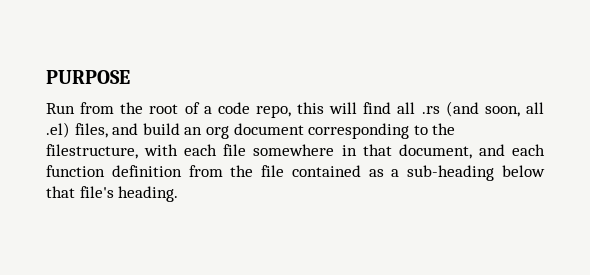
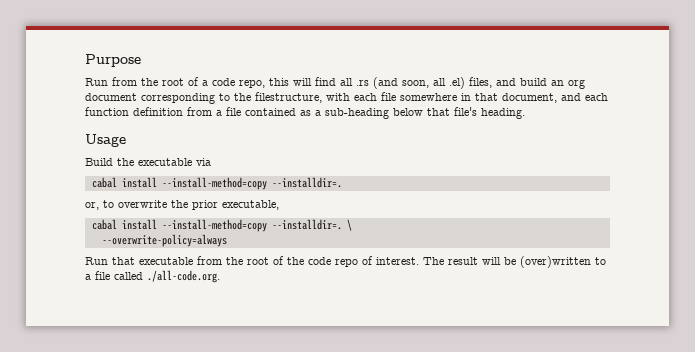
- PURPOSE
+ Purpose
- Run from the root of a code repo, this will find all .rs (and soon, all .el) files, and build an org document corresponding to the filestructure, with each file somewhere in that document, and each function definition from the file contained as a sub-heading below that file's heading.
+ Run from the root of a code repo, this will find all .rs (and soon, all .el) files, and build an org document corresponding to the filestructure, with each file somewhere in that document, and each function definition from a file contained as a sub-heading below that file's heading.
+ Usage
+ Build the executable via
+ cabal install --install-method=copy --installdir=.
+ or, to overwrite the prior executable,
+ cabal install --install-method=copy --installdir=. \
+ --overwrite-policy=always
+ Run that executable from the root of the code repo of interest. The result will be (over)written to a file called ./all-code.org.

